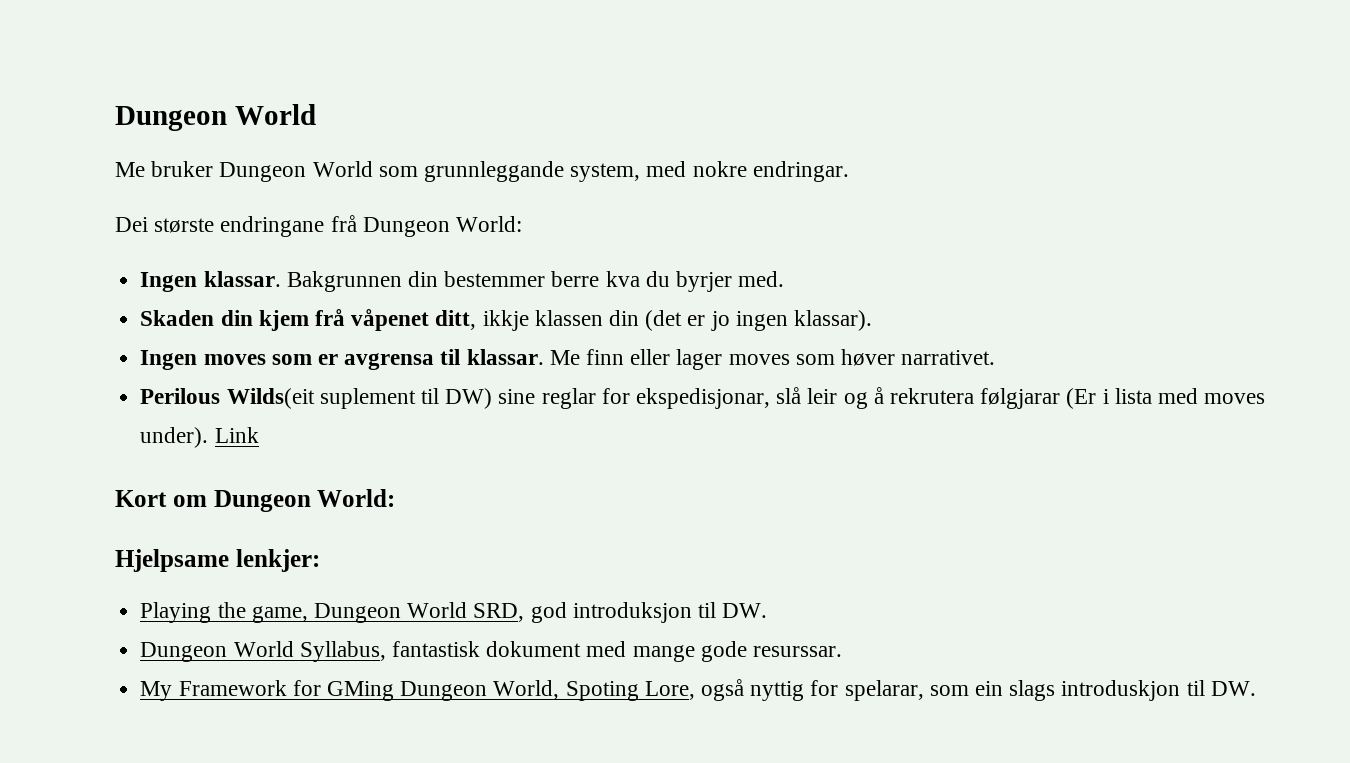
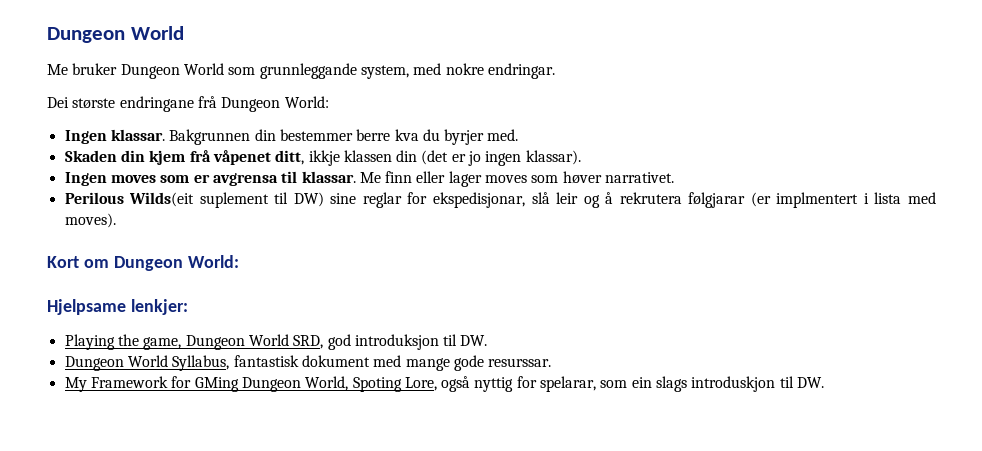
- Perilous Wilds(eit suplement til DW) sine reglar for ekspedisjonar, slå leir og å rekrutera følgjarar (Er i lista med moves under). Link
+ Perilous Wilds(eit suplement til DW) sine reglar for ekspedisjonar, slå leir og å rekrutera følgjarar (er implmentert i lista med moves).

